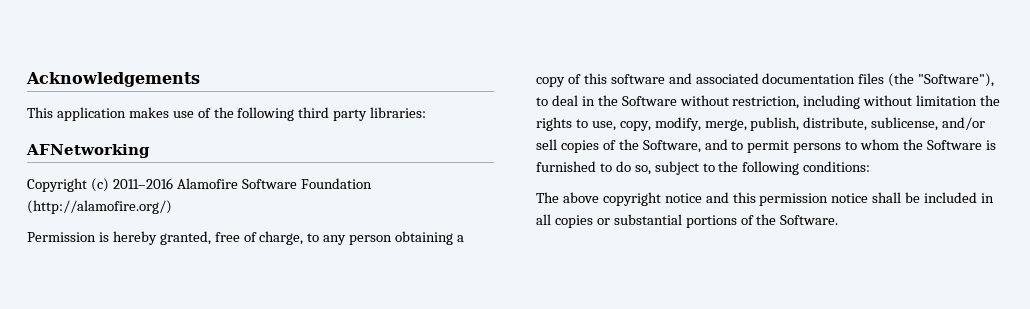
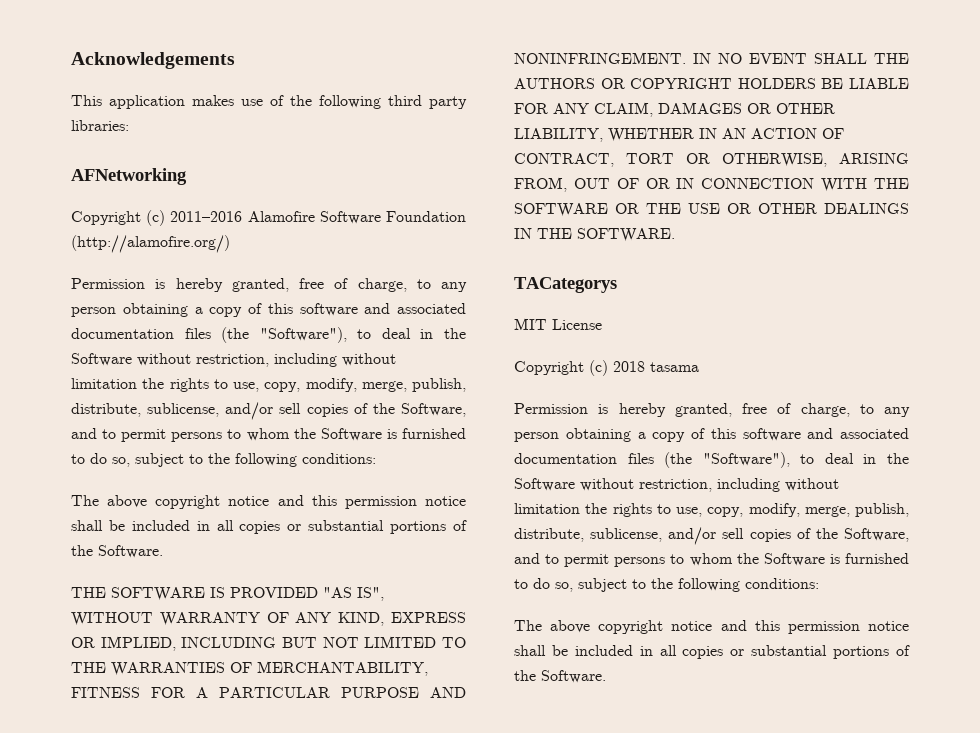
+ THE SOFTWARE IS PROVIDED "AS IS", WITHOUT WARRANTY OF ANY KIND, EXPRESS OR IMPLIED, INCLUDING BUT NOT LIMITED TO THE WARRANTIES OF MERCHANTABILITY, FITNESS FOR A PARTICULAR PURPOSE AND NONINFRINGEMENT. IN NO EVENT SHALL THE AUTHORS OR COPYRIGHT HOLDERS BE LIABLE FOR ANY CLAIM, DAMAGES OR OTHER LIABILITY, WHETHER IN AN ACTION OF CONTRACT, TORT OR OTHERWISE, ARISING FROM, OUT OF OR IN CONNECTION WITH THE SOFTWARE OR THE USE OR OTHER DEALINGS IN THE SOFTWARE.
+ TACategorys
+ MIT License
+ Copyright (c) 2018 tasama
+ Permission is hereby granted, free of charge, to any person obtaining a copy of this software and associated documentation files (the "Software"), to deal in the Software without restriction, including without limitation the rights to use, copy, modify, merge, publish, distribute, sublicense, and/or sell copies of the Software, and to permit persons to whom the Software is furnished to do so, subject to the following conditions:
+ The above copyright notice and this permission notice shall be included in all copies or substantial portions of the Software.

